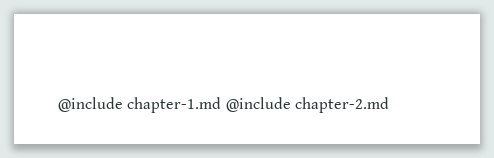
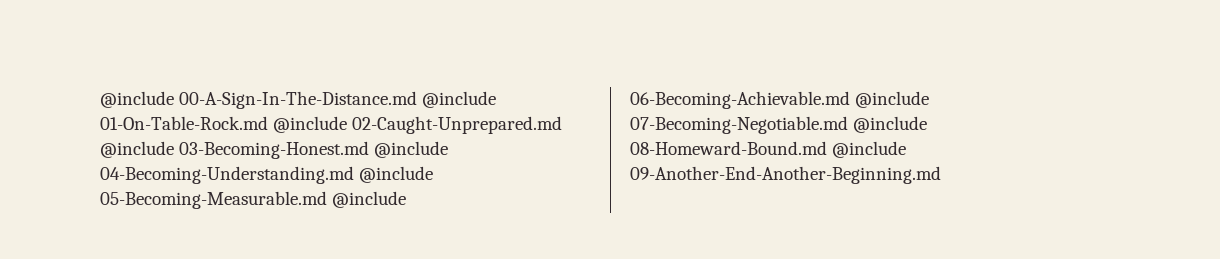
- @include chapter-1.md @include chapter-2.md
+ @include 00-A-Sign-In-The-Distance.md @include 01-On-Table-Rock.md @include 02-Caught-Unprepared.md @include 03-Becoming-Honest.md @include 04-Becoming-Understanding.md @include 05-Becoming-Measurable.md @include 06-Becoming-Achievable.md @include 07-Becoming-Negotiable.md @include 08-Homeward-Bound.md @include 09-Another-End-Another-Beginning.md

